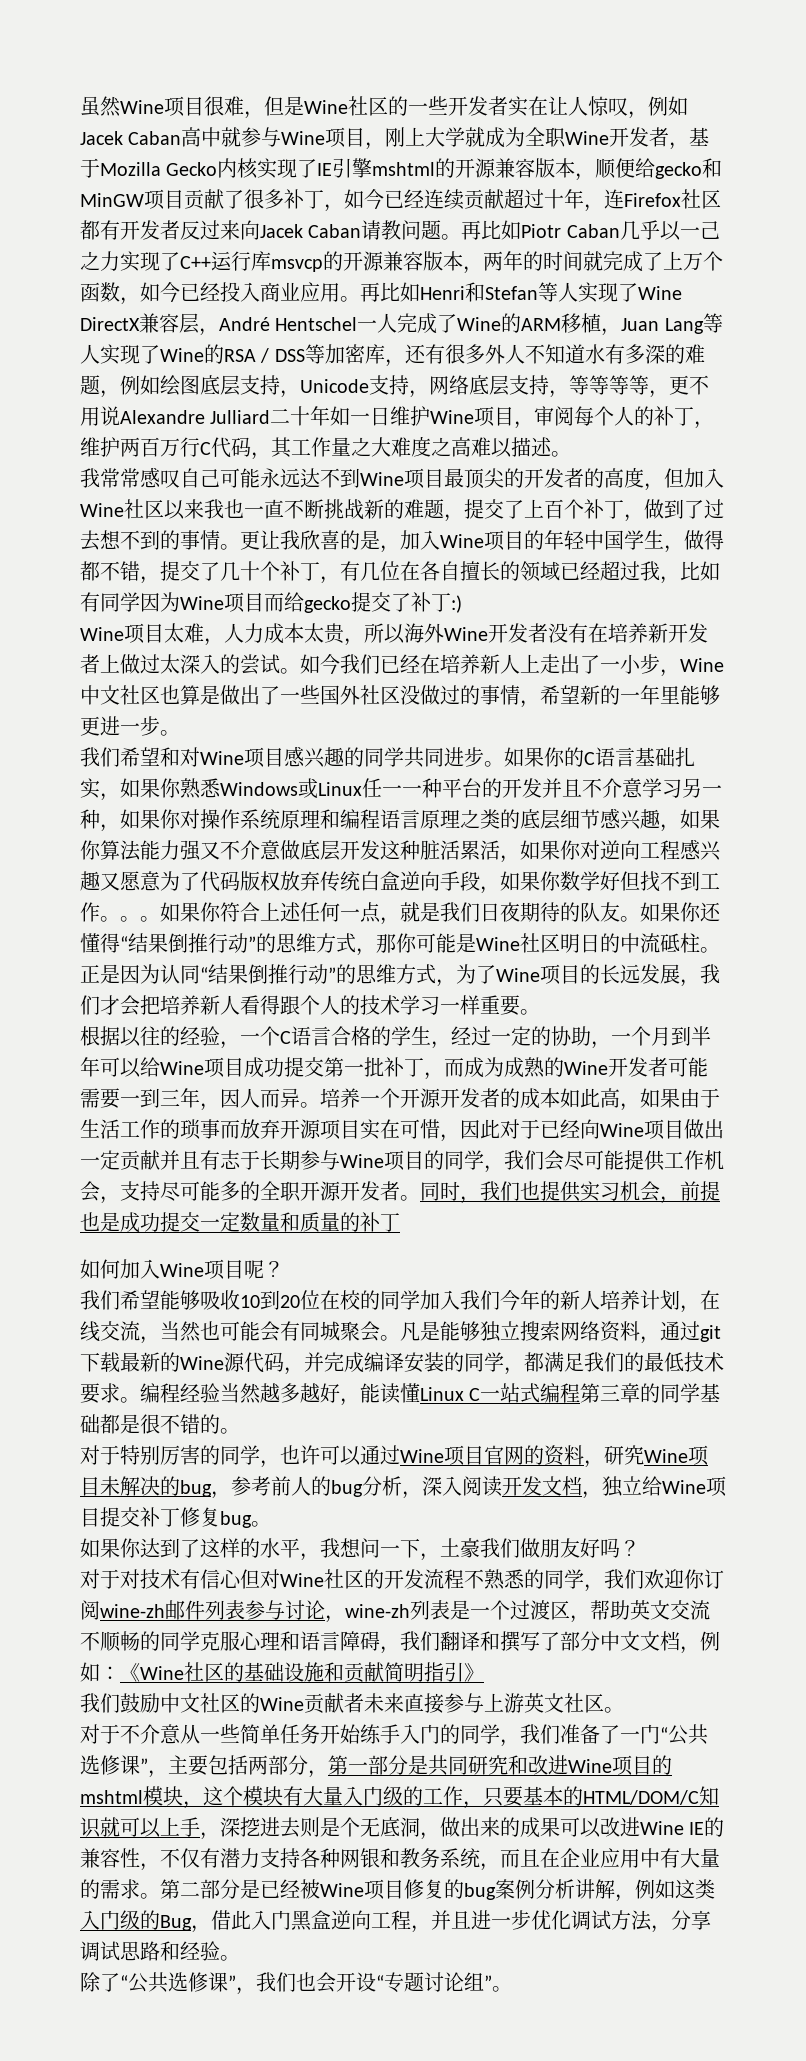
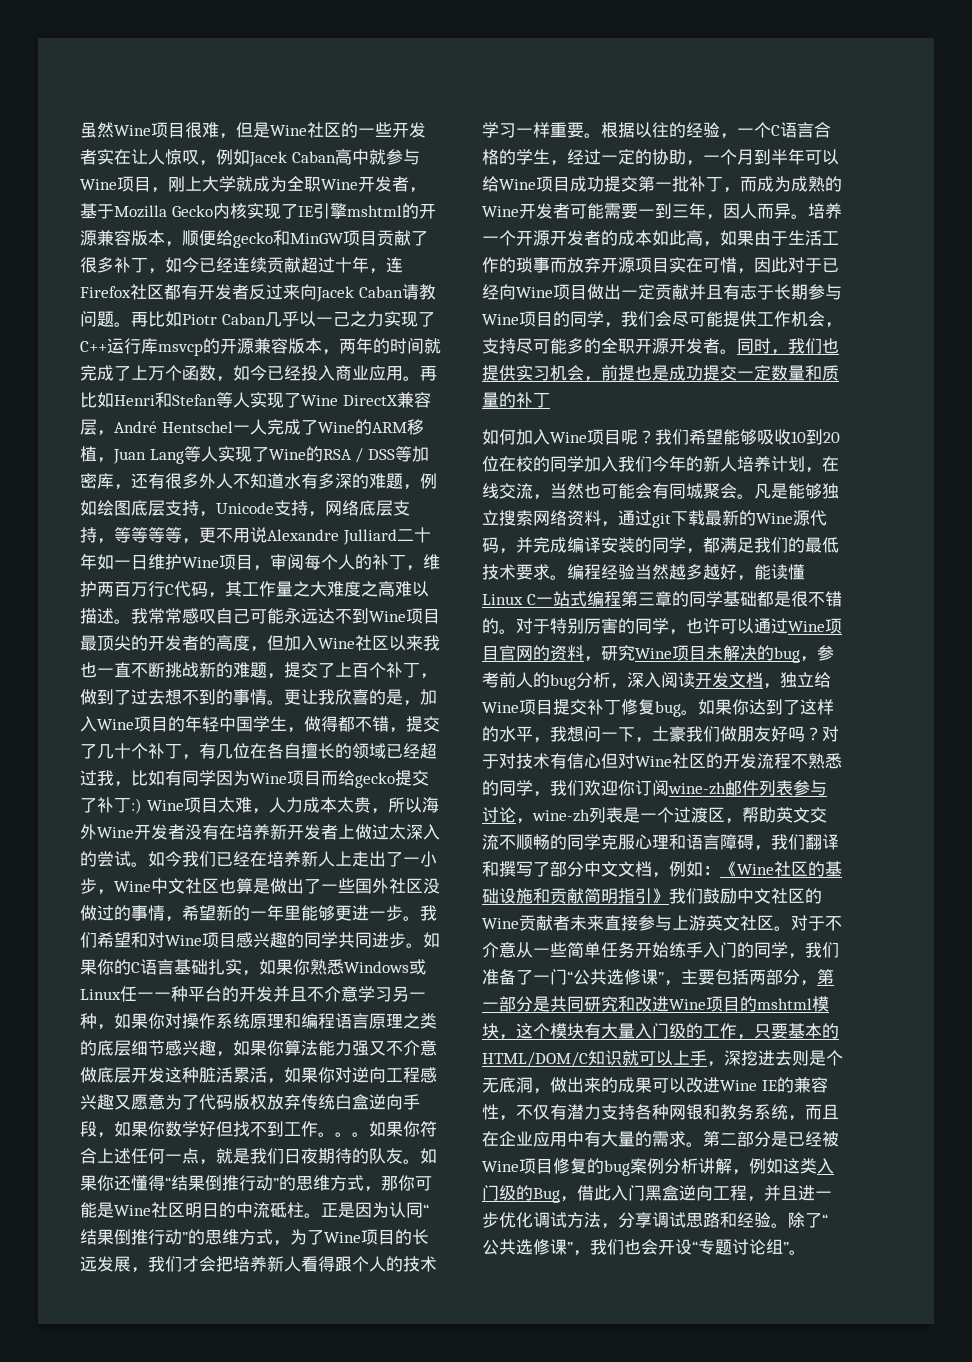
- 再比如Henri和Stefan等人实现了Wine DirectX兼容层，André Hentschel一人完成了Wine的ARM移植，Juan Lang等人实现了Wine的RSA / DSS等加密库，还有很多外人不知道水有多深的难题，例如绘图底层支持，Unicode支持，网络底层支持，等等等等，更不用说Alexandre Julliard二十年如一日维护Wine项目，审阅每个人的补丁，维护两百万行C代码，其工作量之大难度之高难以描述。
- 我常常感叹自己可能永远达不到Wine项目最顶尖的开发者的高度，但加入Wine社区以来我也一直不断挑战新的难题，提交了上百个补丁，做到了过去想不到的事情。
+ 再比如Henri和Stefan等人实现了Wine DirectX兼容层，André Hentschel一人完成了Wine的ARM移植，Juan Lang等人实现了Wine的RSA / DSS等加密库，还有很多外人不知道水有多深的难题，例如绘图底层支持，Unicode支持，网络底层支持，等等等等，更不用说Alexandre Julliard二十年如一日维护Wine项目，审阅每个人的补丁，维护两百万行C代码，其工作量之大难度之高难以描述。我常常感叹自己可能永远达不到Wine项目最顶尖的开发者的高度，但加入Wine社区以来我也一直不断挑战新的难题，提交了上百个补丁，做到了过去想不到的事情。
- 更让我欣喜的是，加入Wine项目的年轻中国学生，做得都不错，提交了几十个补丁，有几位在各自擅长的领域已经超过我，比如有同学因为Wine项目而给gecko提交了补丁:)
- Wine项目太难，人力成本太贵，所以海外Wine开发者没有在培养新开发者上做过太深入的尝试。
+ 更让我欣喜的是，加入Wine项目的年轻中国学生，做得都不错，提交了几十个补丁，有几位在各自擅长的领域已经超过我，比如有同学因为Wine项目而给gecko提交了补丁:) Wine项目太难，人力成本太贵，所以海外Wine开发者没有在培养新开发者上做过太深入的尝试。
- 如今我们已经在培养新人上走出了一小步，Wine中文社区也算是做出了一些国外社区没做过的事情，希望新的一年里能够更进一步。
- 我们希望和对Wine项目感兴趣的同学共同进步。
+ 如今我们已经在培养新人上走出了一小步，Wine中文社区也算是做出了一些国外社区没做过的事情，希望新的一年里能够更进一步。我们希望和对Wine项目感兴趣的同学共同进步。
- 正是因为认同“结果倒推行动”的思维方式，为了Wine项目的长远发展，我们才会把培养新人看得跟个人的技术学习一样重要。
- 根据以往的经验，一个C语言合格的学生，经过一定的协助，一个月到半年可以给Wine项目成功提交第一批补丁，而成为成熟的Wine开发者可能需要一到三年，因人而异。
+ 正是因为认同“结果倒推行动”的思维方式，为了Wine项目的长远发展，我们才会把培养新人看得跟个人的技术学习一样重要。根据以往的经验，一个C语言合格的学生，经过一定的协助，一个月到半年可以给Wine项目成功提交第一批补丁，而成为成熟的Wine开发者可能需要一到三年，因人而异。
- 如何加入Wine项目呢？
- 我们希望能够吸收10到20位在校的同学加入我们今年的新人培养计划，在线交流，当然也可能会有同城聚会。
+ 如何加入Wine项目呢？我们希望能够吸收10到20位在校的同学加入我们今年的新人培养计划，在线交流，当然也可能会有同城聚会。
- 编程经验当然越多越好，能读懂Linux C一站式编程第三章的同学基础都是很不错的。
- 对于特别厉害的同学，也许可以通过Wine项目官网的资料，研究Wine项目未解决的bug，参考前人的bug分析，深入阅读开发文档，独立给Wine项目提交补丁修复bug。
- 如果你达到了这样的水平，我想问一下，土豪我们做朋友好吗？
- 对于对技术有信心但对Wine社区的开发流程不熟悉的同学，我们欢迎你订阅wine-zh邮件列表参与讨论，wine-zh列表是一个过渡区，帮助英文交流不顺畅的同学克服心理和语言障碍，我们翻译和撰写了部分中文文档，例如：
+ 编程经验当然越多越好，能读懂Linux C一站式编程第三章的同学基础都是很不错的。对于特别厉害的同学，也许可以通过Wine项目官网的资料，研究Wine项目未解决的bug，参考前人的bug分析，深入阅读开发文档，独立给Wine项目提交补丁修复bug。如果你达到了这样的水平，我想问一下，土豪我们做朋友好吗？对于对技术有信心但对Wine社区的开发流程不熟悉的同学，我们欢迎你订阅wine-zh邮件列表参与讨论，wine-zh列表是一个过渡区，帮助英文交流不顺畅的同学克服心理和语言障碍，我们翻译和撰写了部分中文文档，例如：
- 《Wine社区的基础设施和贡献简明指引》
- 我们鼓励中文社区的Wine贡献者未来直接参与上游英文社区。
- 对于不介意从一些简单任务开始练手入门的同学，我们准备了一门“公共选修课”，主要包括两部分，第一部分是共同研究和改进Wine项目的mshtml模块，这个模块有大量入门级的工作，只要基本的HTML/DOM/C知识就可以上手，深挖进去则是个无底洞，做出来的成果可以改进Wine IE的兼容性，不仅有潜力支持各种网银和教务系统，而且在企业应用中有大量的需求。
+ 《Wine社区的基础设施和贡献简明指引》我们鼓励中文社区的Wine贡献者未来直接参与上游英文社区。对于不介意从一些简单任务开始练手入门的同学，我们准备了一门“公共选修课”，主要包括两部分，第一部分是共同研究和改进Wine项目的mshtml模块，这个模块有大量入门级的工作，只要基本的HTML/DOM/C知识就可以上手，深挖进去则是个无底洞，做出来的成果可以改进Wine IE的兼容性，不仅有潜力支持各种网银和教务系统，而且在企业应用中有大量的需求。
- 第二部分是已经被Wine项目修复的bug案例分析讲解，例如这类入门级的Bug，借此入门黑盒逆向工程，并且进一步优化调试方法，分享调试思路和经验。
- 除了“公共选修课”，我们也会开设“专题讨论组”。
+ 第二部分是已经被Wine项目修复的bug案例分析讲解，例如这类入门级的Bug，借此入门黑盒逆向工程，并且进一步优化调试方法，分享调试思路和经验。除了“公共选修课”，我们也会开设“专题讨论组”。

